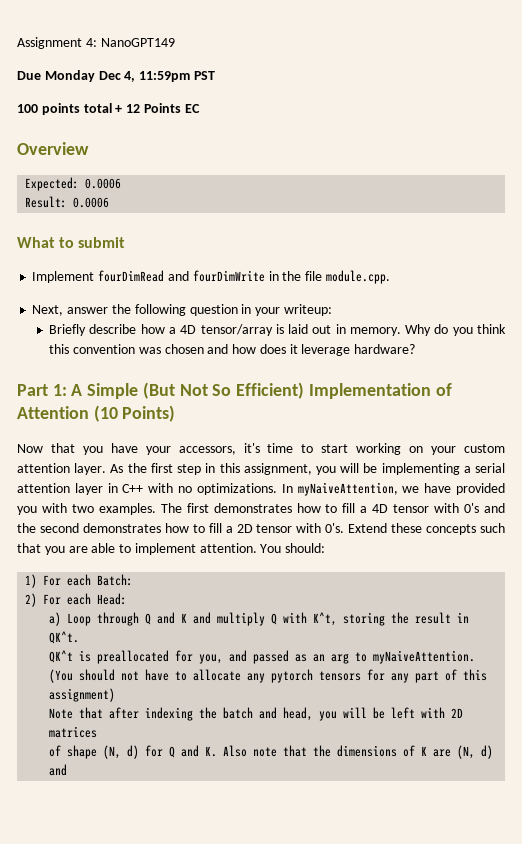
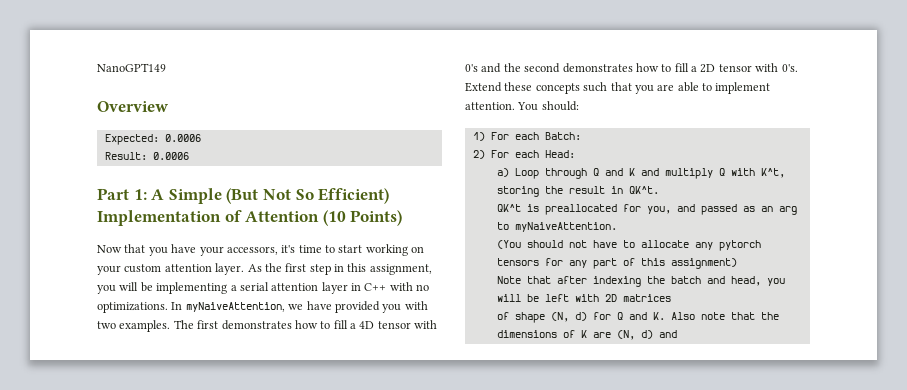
- Assignment 4: NanoGPT149
+ NanoGPT149
- Due Monday Dec 4, 11:59pm PST
- 100 points total + 12 Points EC
- What to submit
- Implement fourDimRead and fourDimWrite in the file module.cpp.
- Next, answer the following question in your writeup:
- Briefly describe how a 4D tensor/array is laid out in memory. Why do you think this convention was chosen and how does it leverage hardware?

